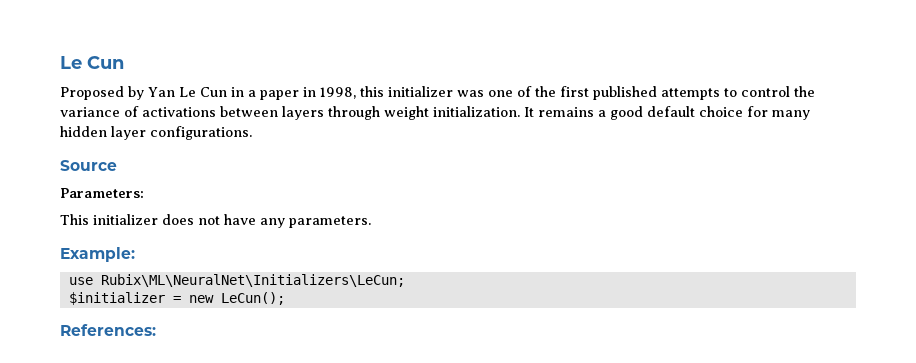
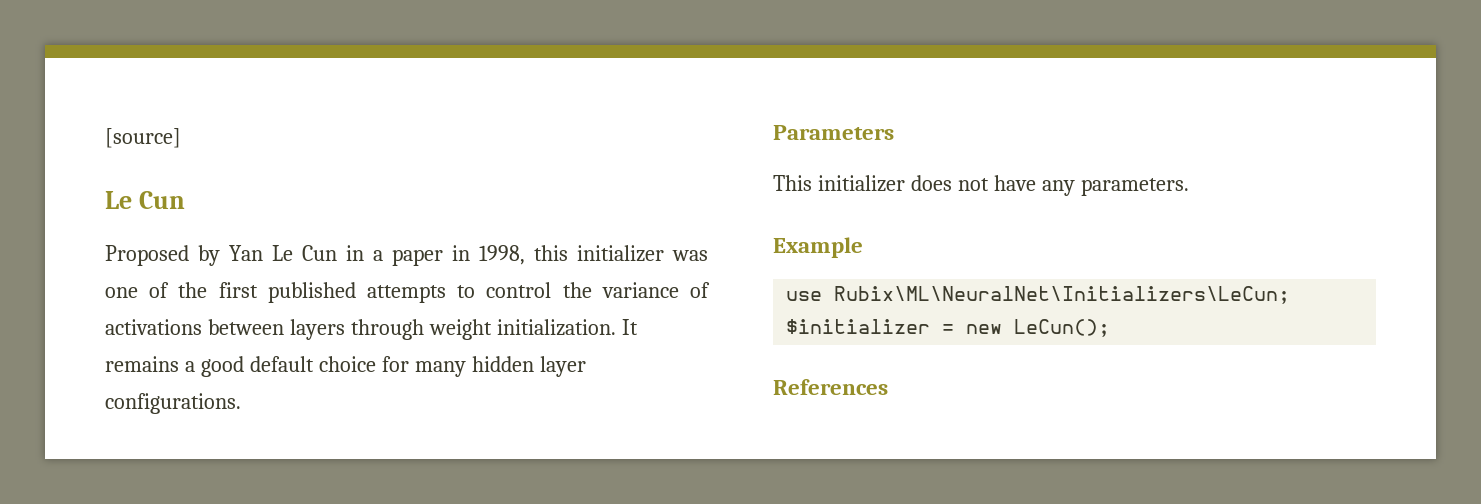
+ [source]
- Source
- Parameters:
+ Parameters
- Example:
+ Example
- References:
+ References

